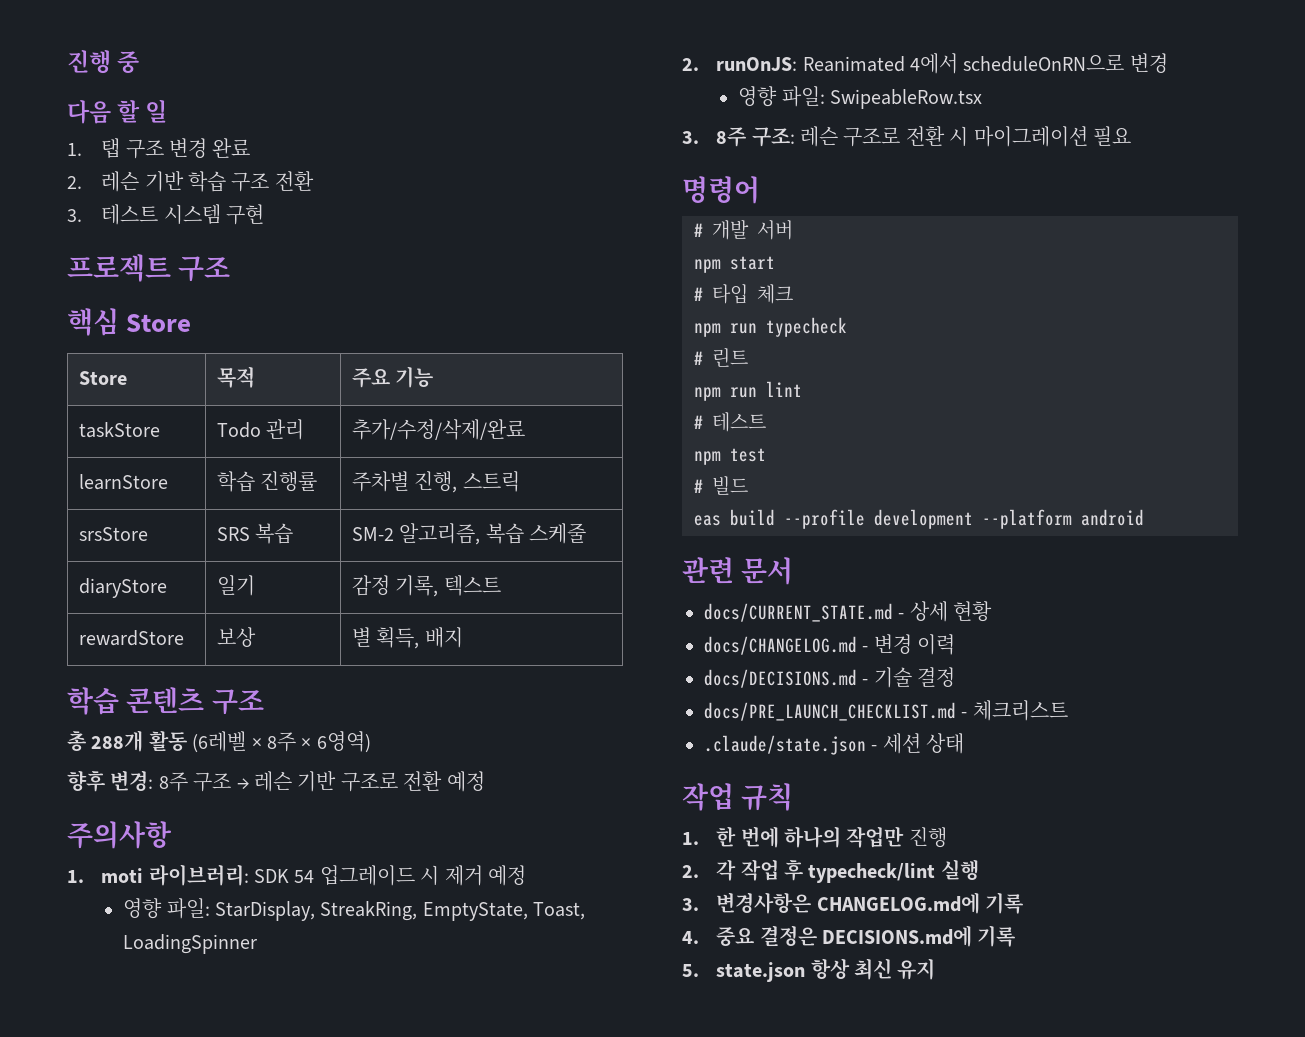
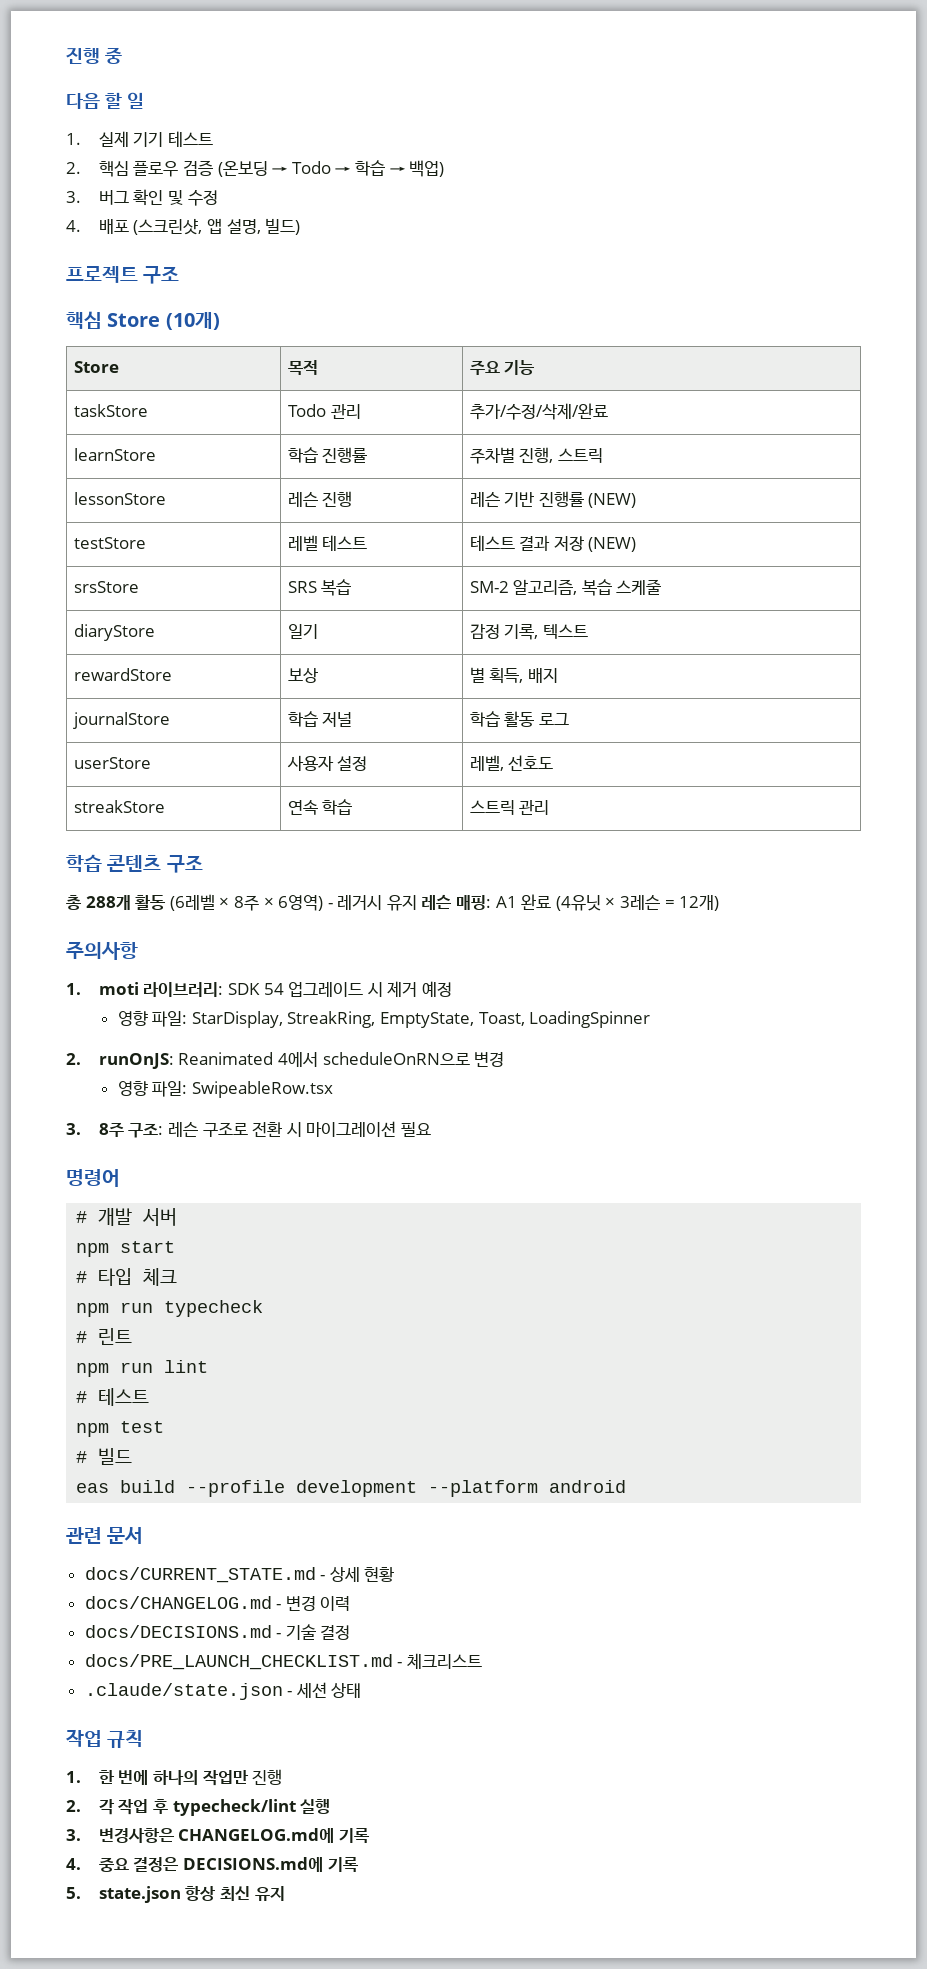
- 1. 탭 구조 변경 완료
- 2. 레슨 기반 학습 구조 전환
- 3. 테스트 시스템 구현
+ 1. 실제 기기 테스트
+ 2. 핵심 플로우 검증 (온보딩 → Todo → 학습 → 백업)
+ 3. 버그 확인 및 수정
+ 4. 배포 (스크린샷, 앱 설명, 빌드)
- 핵심 Store
+ 핵심 Store (10개)
+ lessonStore | 레슨 진행 | 레슨 기반 진행률 (NEW)
+ testStore | 레벨 테스트 | 테스트 결과 저장 (NEW)
+ journalStore | 학습 저널 | 학습 활동 로그
+ userStore | 사용자 설정 | 레벨, 선호도
+ streakStore | 연속 학습 | 스트릭 관리
- 총 288개 활동 (6레벨 × 8주 × 6영역)
- 향후 변경: 8주 구조 → 레슨 기반 구조로 전환 예정
+ 총 288개 활동 (6레벨 × 8주 × 6영역) - 레거시 유지 레슨 매핑: A1 완료 (4유닛 × 3레슨 = 12개)

